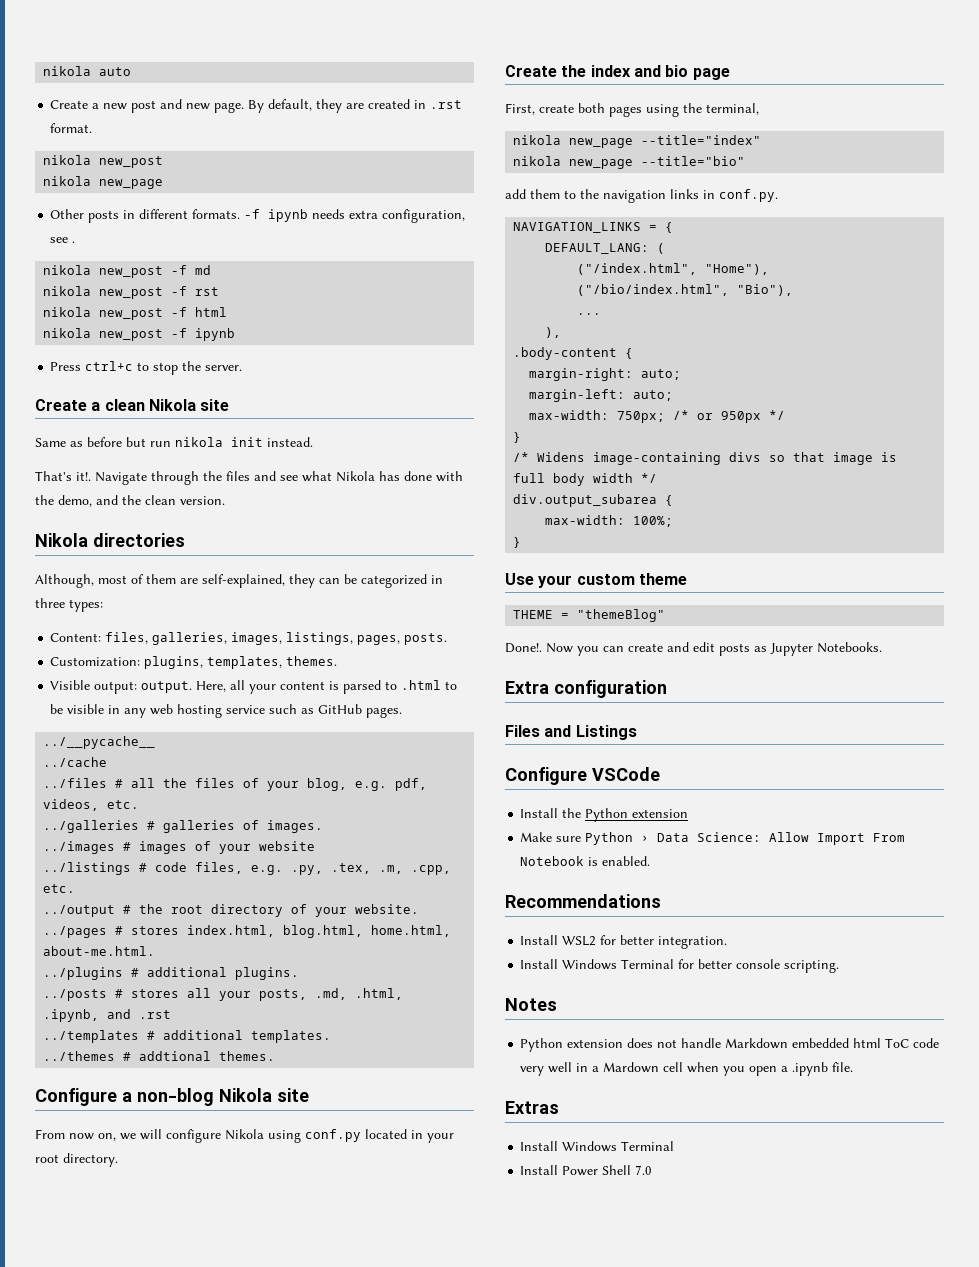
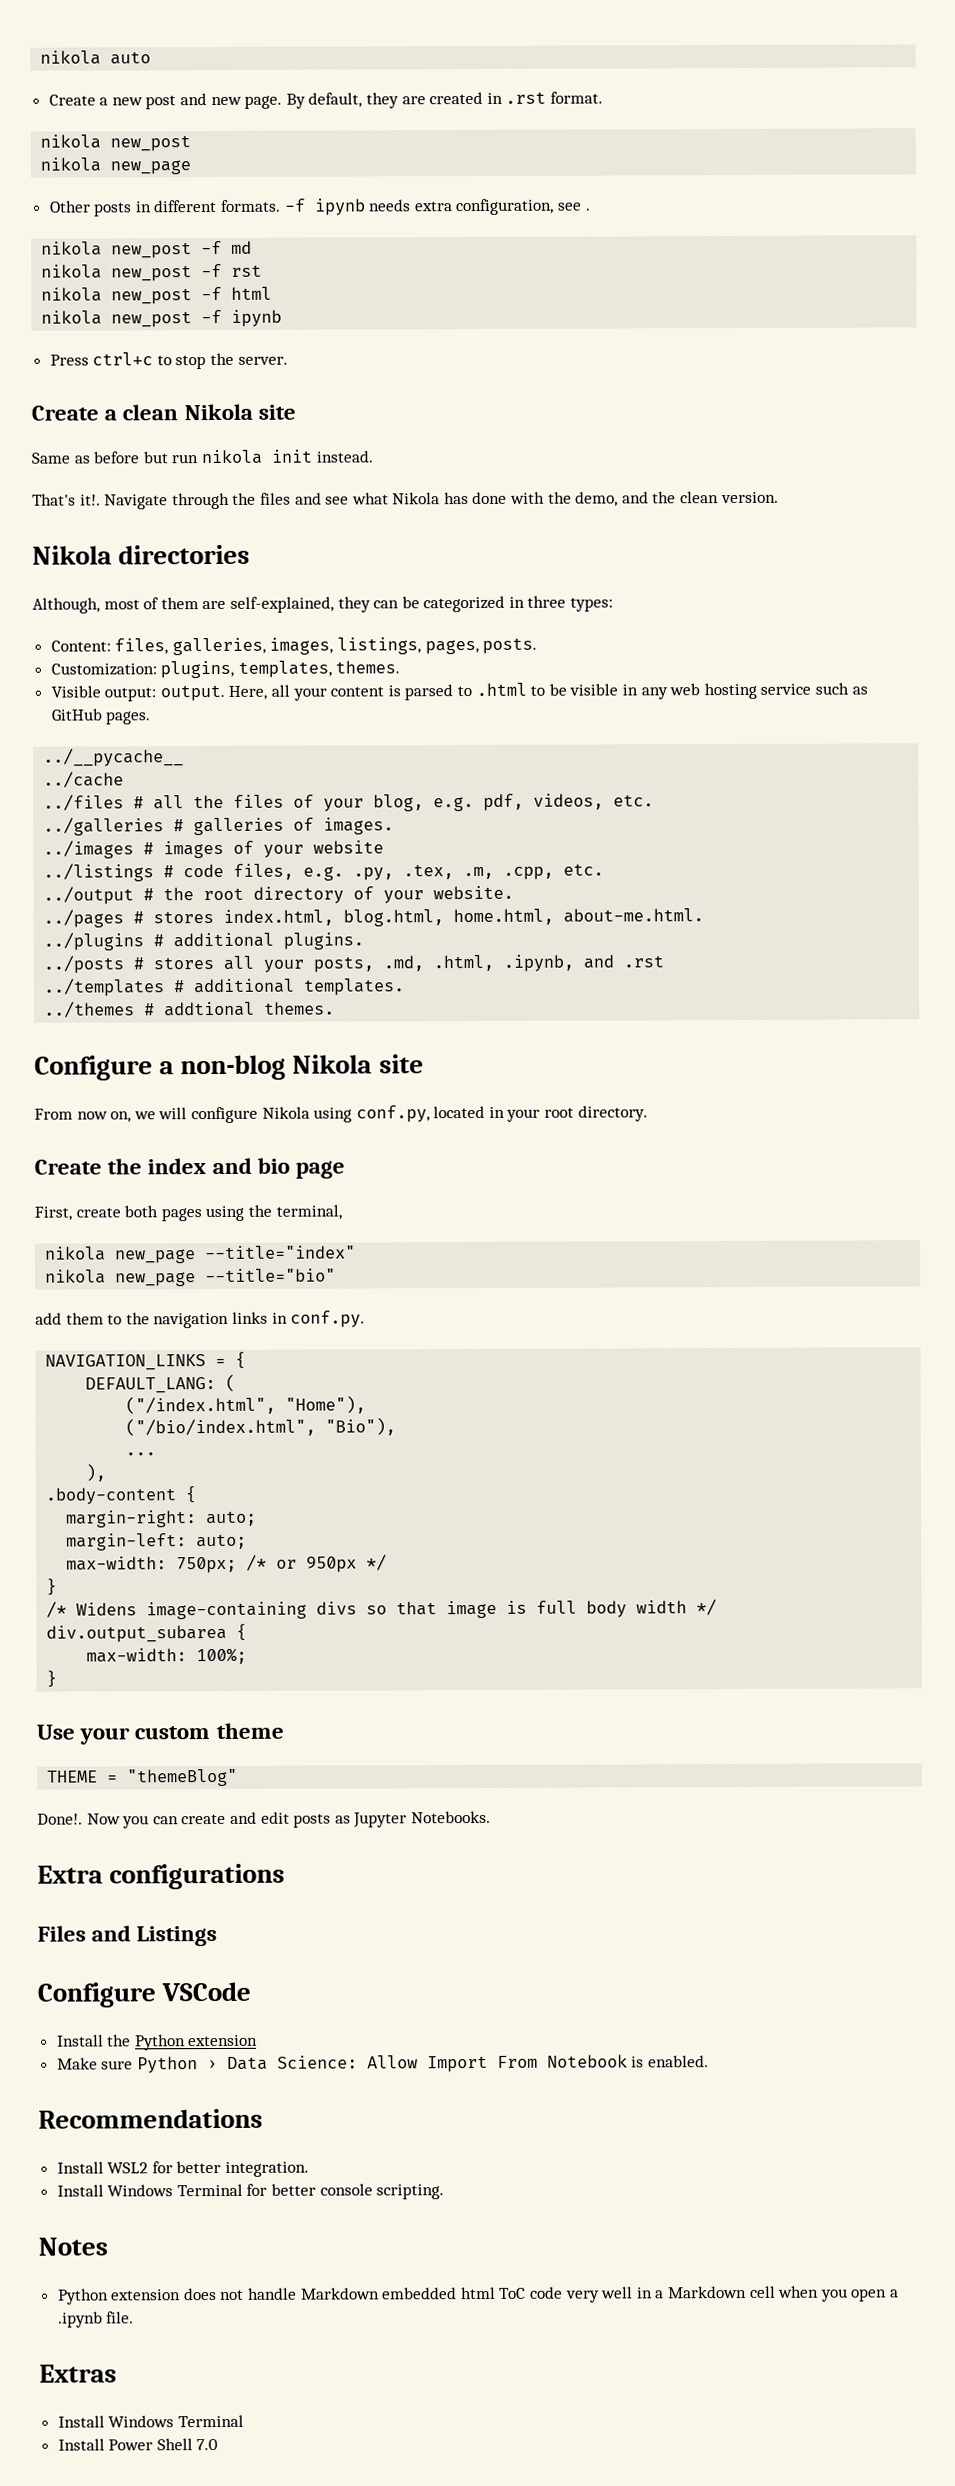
- From now on, we will configure Nikola using conf.py located in your root directory.
+ From now on, we will configure Nikola using conf.py, located in your root directory.
- Extra configuration
+ Extra configurations
- Python extension does not handle Markdown embedded html ToC code very well in a Mardown cell when you open a .ipynb file.
+ Python extension does not handle Markdown embedded html ToC code very well in a Markdown cell when you open a .ipynb file.

